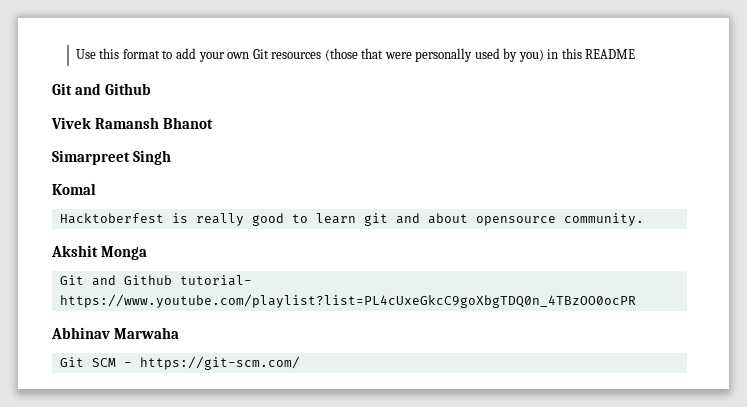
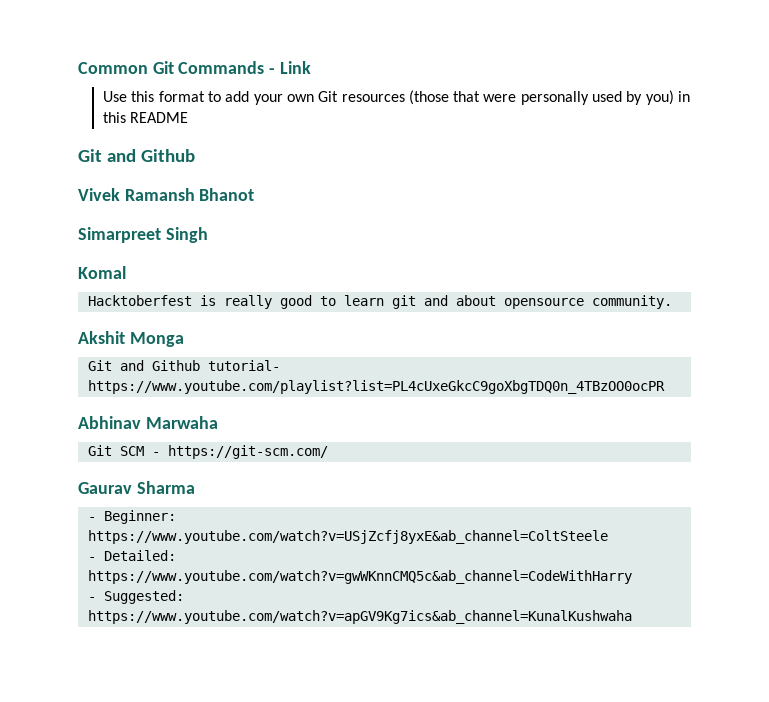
+ Common Git Commands - Link
+ Gaurav Sharma
+ - Beginner: https://www.youtube.com/watch?v=USjZcfj8yxE&ab_channel=ColtSteele
+ - Detailed: https://www.youtube.com/watch?v=gwWKnnCMQ5c&ab_channel=CodeWithHarry
+ - Suggested: https://www.youtube.com/watch?v=apGV9Kg7ics&ab_channel=KunalKushwaha

